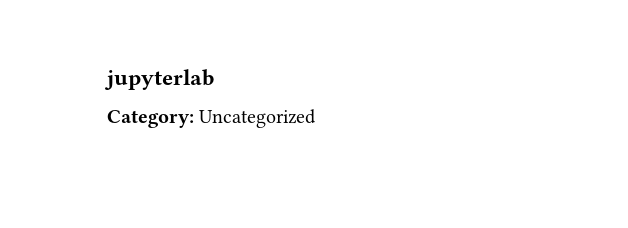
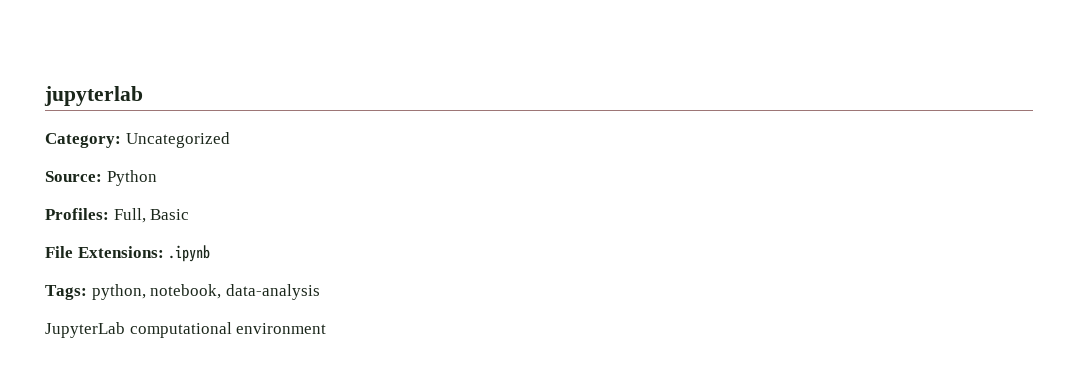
+ Source: Python
+ Profiles: Full, Basic
+ File Extensions: .ipynb
+ Tags: python, notebook, data-analysis
+ JupyterLab computational environment

